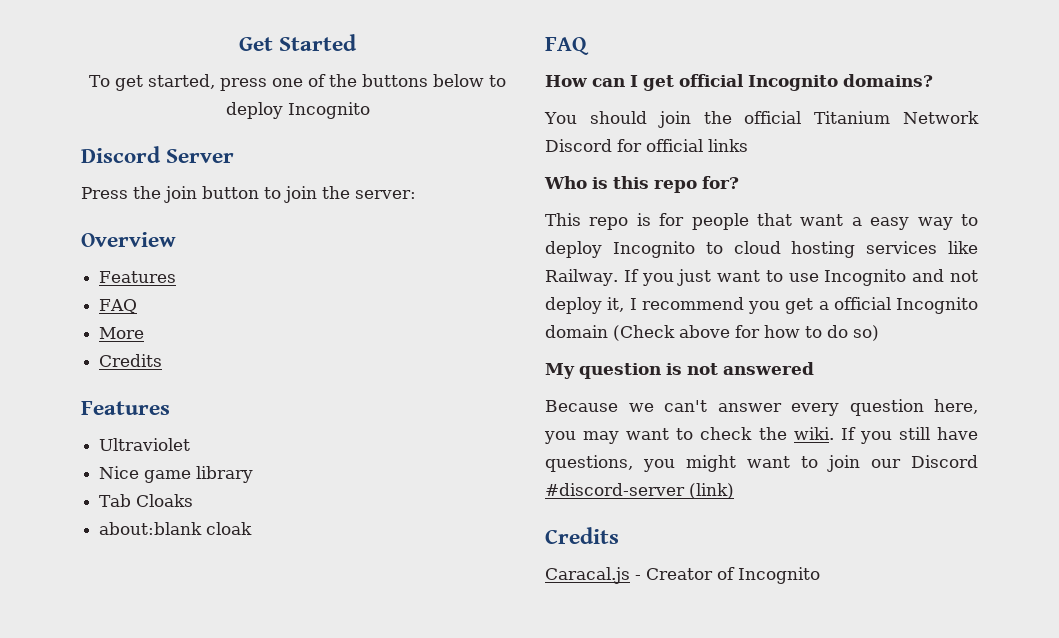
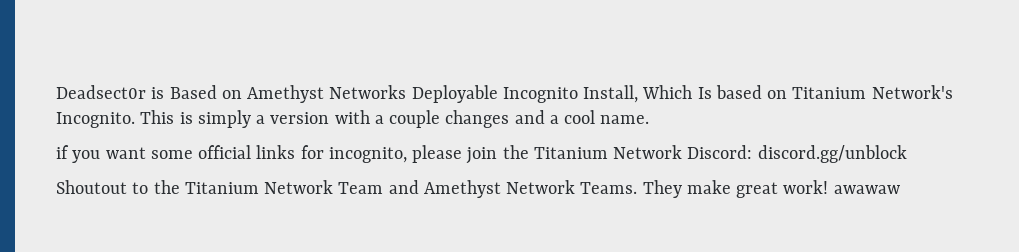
- Get Started
- To get started, press one of the buttons below to deploy Incognito
- Discord Server
- Press the join button to join the server:
- Overview
- Features
- FAQ
- More
- Credits
- Features
- Ultraviolet
- Nice game library
- Tab Cloaks
- about:blank cloak
- FAQ
- How can I get official Incognito domains?
- You should join the official Titanium Network Discord for official links
- Who is this repo for?
- This repo is for people that want a easy way to deploy Incognito to cloud hosting services like Railway. If you just want to use Incognito and not deploy it, I recommend you get a official Incognito domain (Check above for how to do so)
- My question is not answered
- Because we can't answer every question here, you may want to check the wiki. If you still have questions, you might want to join our Discord #discord-server (link)
- Credits
- Caracal.js - Creator of Incognito
+ Deadsect0r is Based on Amethyst Networks Deployable Incognito Install, Which Is based on Titanium Network's Incognito. This is simply a version with a couple changes and a cool name.
+ if you want some official links for incognito, please join the Titanium Network Discord: discord.gg/unblock
+ Shoutout to the Titanium Network Team and Amethyst Network Teams. They make great work! awawaw

